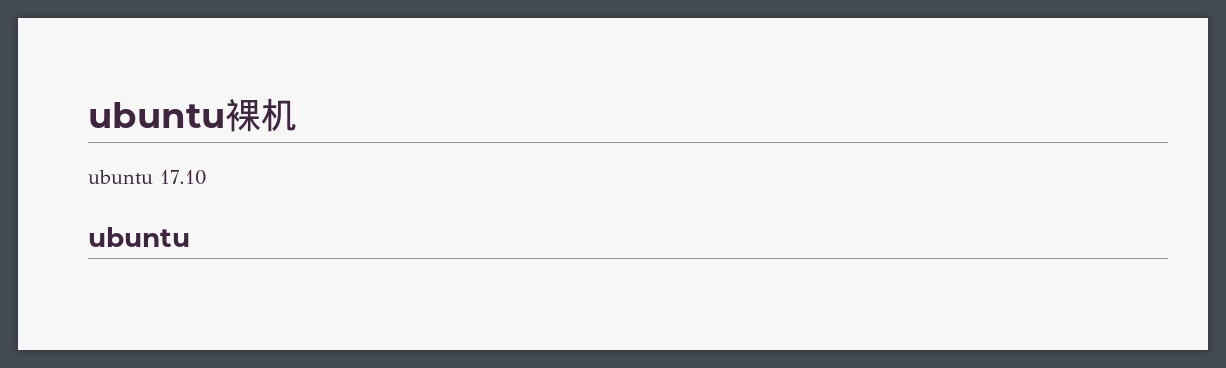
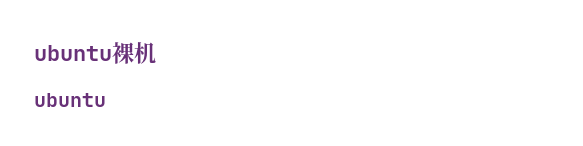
- ubuntu 17.10

